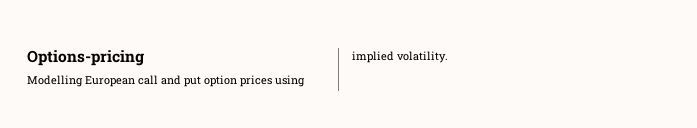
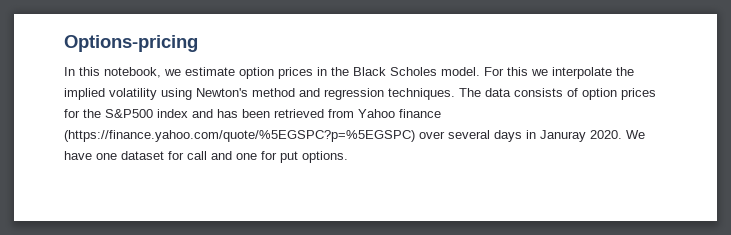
- Modelling European call and put option prices using implied volatility.
+ In this notebook, we estimate option prices in the Black Scholes model. For this we interpolate the implied volatility using Newton's method and regression techniques. The data consists of option prices for the S&P500 index and has been retrieved from Yahoo finance (https://finance.yahoo.com/quote/%5EGSPC?p=%5EGSPC) over several days in Januray 2020. We have one dataset for call and one for put options.

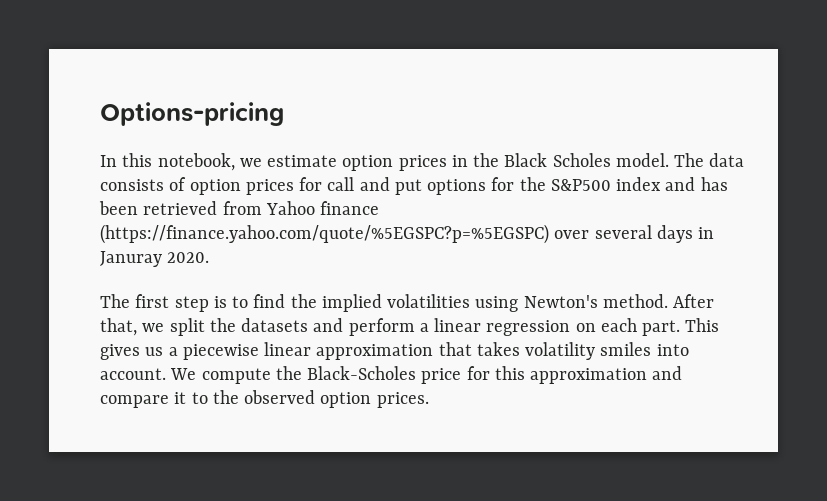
- For this we interpolate the implied volatility using Newton's method and regression techniques.
- The data consists of option prices for the S&P500 index and has been retrieved from Yahoo finance (https://finance.yahoo.com/quote/%5EGSPC?p=%5EGSPC) over several days in Januray 2020. We have one dataset for call and one for put options.
+ The data consists of option prices for call and put options for the S&P500 index and has been retrieved from Yahoo finance (https://finance.yahoo.com/quote/%5EGSPC?p=%5EGSPC) over several days in Januray 2020.
+ The first step is to find the implied volatilities using Newton's method. After that, we split the datasets and perform a linear regression on each part. This gives us a piecewise linear approximation that takes volatility smiles into account. We compute the Black-Scholes price for this approximation and compare it to the observed option prices.

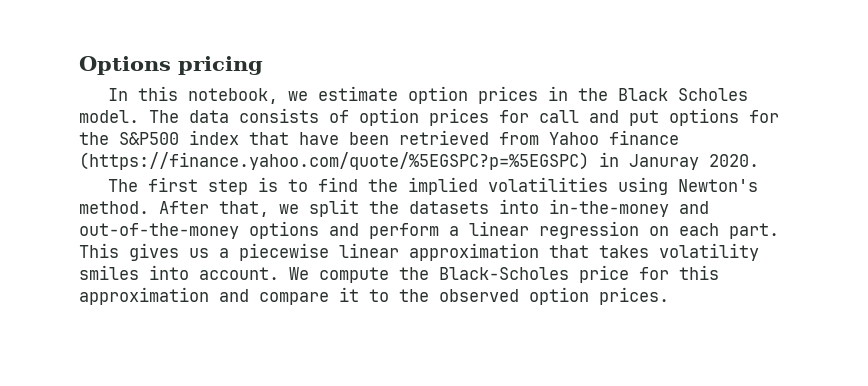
- Options-pricing
+ Options pricing
- The data consists of option prices for call and put options for the S&P500 index and has been retrieved from Yahoo finance (https://finance.yahoo.com/quote/%5EGSPC?p=%5EGSPC) over several days in Januray 2020.
+ The data consists of option prices for call and put options for the S&P500 index that have been retrieved from Yahoo finance (https://finance.yahoo.com/quote/%5EGSPC?p=%5EGSPC) in Januray 2020.
- After that, we split the datasets and perform a linear regression on each part.
+ After that, we split the datasets into in-the-money and out-of-the-money options and perform a linear regression on each part.

